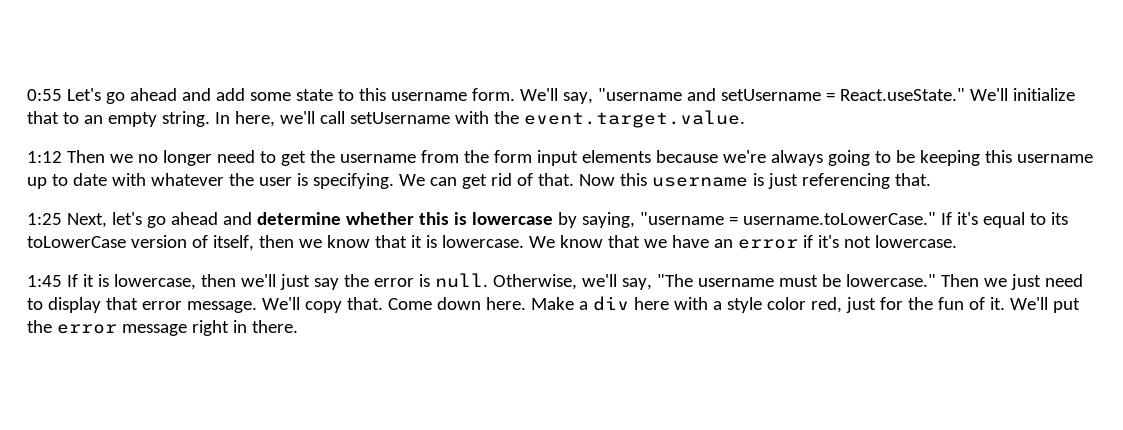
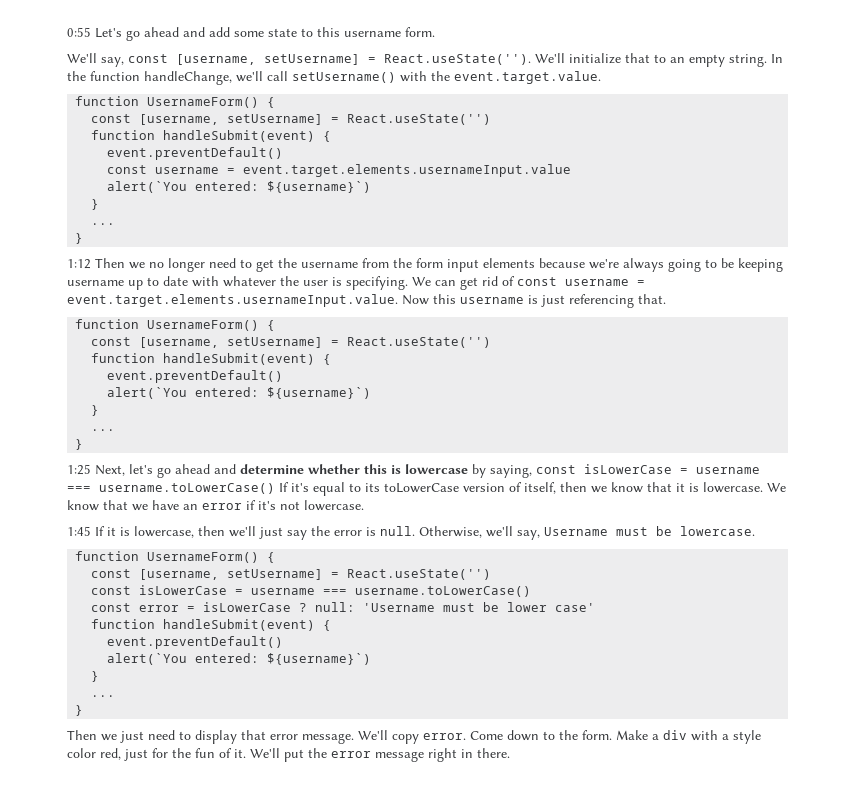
- 0:55 Let's go ahead and add some state to this username form. We'll say, "username and setUsername = React.useState." We'll initialize that to an empty string.
+ 0:55 Let's go ahead and add some state to this username form.
+ We'll say, const [username, setUsername] = React.useState(''). We'll initialize that to an empty string.
- In here, we'll call setUsername with the event.target.value.
+ In the function handleChange, we'll call setUsername() with the event.target.value.
+ function UsernameForm() {
+ const [username, setUsername] = React.useState('')
+ function handleSubmit(event) {
+ event.preventDefault()
+ const username = event.target.elements.usernameInput.value
+ alert(`You entered: ${username}`)
+ }
+ ...
+ }
- 1:12 Then we no longer need to get the username from the form input elements because we're always going to be keeping this username up to date with whatever the user is specifying.
+ 1:12 Then we no longer need to get the username from the form input elements because we're always going to be keeping username up to date with whatever the user is specifying.
- We can get rid of that. Now this username is just referencing that.
+ We can get rid of const username = event.target.elements.usernameInput.value. Now this username is just referencing that.
+ function UsernameForm() {
+ const [username, setUsername] = React.useState('')
+ function handleSubmit(event) {
+ event.preventDefault()
+ alert(`You entered: ${username}`)
+ }
+ ...
+ }
- 1:25 Next, let's go ahead and determine whether this is lowercase by saying, "username = username.toLowerCase." If it's equal to its toLowerCase version of itself, then we know that it is lowercase.
+ 1:25 Next, let's go ahead and determine whether this is lowercase by saying, const isLowerCase = username === username.toLowerCase() If it's equal to its toLowerCase version of itself, then we know that it is lowercase.
- Otherwise, we'll say, "The username must be lowercase." Then we just need to display that error message.
+ Otherwise, we'll say, Username must be lowercase.
+ function UsernameForm() {
+ const [username, setUsername] = React.useState('')
+ const isLowerCase = username === username.toLowerCase()
+ const error = isLowerCase ? null: 'Username must be lower case'
+ function handleSubmit(event) {
+ event.preventDefault()
+ alert(`You entered: ${username}`)
+ }
+ ...
+ }
+ Then we just need to display that error message.
- We'll copy that.
+ We'll copy error.
- Come down here.
+ Come down to the form.
- Make a div here with a style color red, just for the fun of it.
+ Make a div with a style color red, just for the fun of it.

